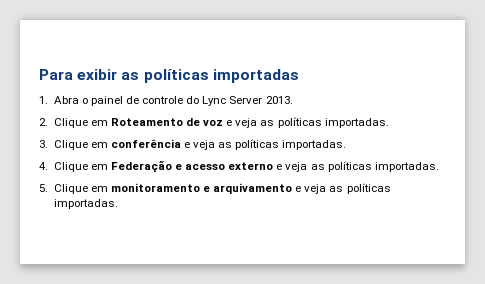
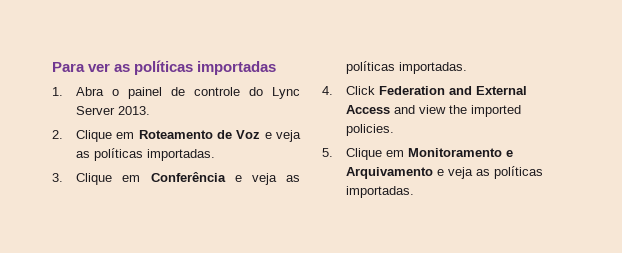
- Para exibir as políticas importadas
+ Para ver as políticas importadas
- 2. Clique em Roteamento de voz e veja as políticas importadas.
+ 2. Clique em Roteamento de Voz e veja as políticas importadas.
- 3. Clique em conferência e veja as políticas importadas.
+ 3. Clique em Conferência e veja as políticas importadas.
- 4. Clique em Federação e acesso externo e veja as políticas importadas.
- 5. Clique em monitoramento e arquivamento e veja as políticas importadas.
+ 4. Click Federation and External Access and view the imported policies.
+ 5. Clique em Monitoramento e Arquivamento e veja as políticas importadas.

